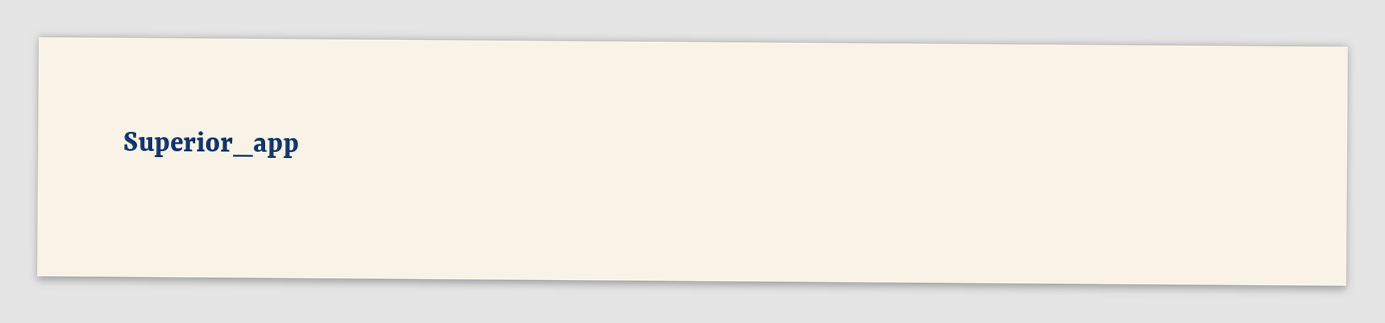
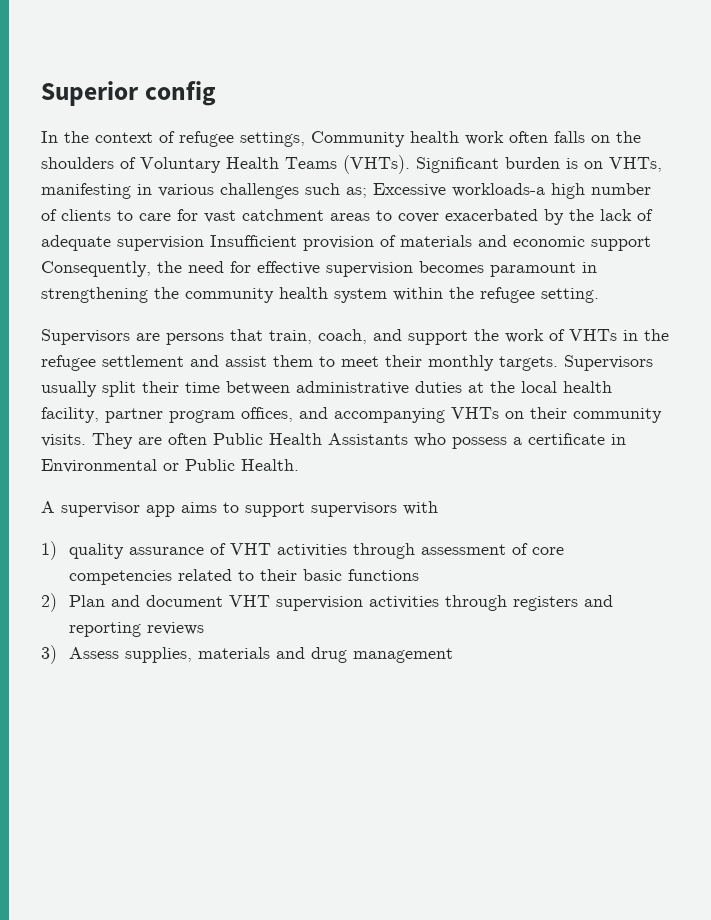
- Superior_app
+ Superior config
+ In the context of refugee settings, Community health work often falls on the shoulders of Voluntary Health Teams (VHTs). Significant burden is on VHTs, manifesting in various challenges such as; Excessive workloads-a high number of clients to care for vast catchment areas to cover exacerbated by the lack of adequate supervision Insufficient provision of materials and economic support Consequently, the need for effective supervision becomes paramount in strengthening the community health system within the refugee setting.
+ Supervisors are persons that train, coach, and support the work of VHTs in the refugee settlement and assist them to meet their monthly targets. Supervisors usually split their time between administrative duties at the local health facility, partner program offices, and accompanying VHTs on their community visits. They are often Public Health Assistants who possess a certificate in Environmental or Public Health.
+ A supervisor app aims to support supervisors with
+ 1) quality assurance of VHT activities through assessment of core competencies related to their basic functions
+ 2) Plan and document VHT supervision activities through registers and reporting reviews
+ 3) Assess supplies, materials and drug management

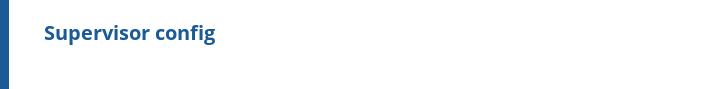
- Superior config
+ Supervisor config
- In the context of refugee settings, Community health work often falls on the shoulders of Voluntary Health Teams (VHTs). Significant burden is on VHTs, manifesting in various challenges such as; Excessive workloads-a high number of clients to care for vast catchment areas to cover exacerbated by the lack of adequate supervision Insufficient provision of materials and economic support Consequently, the need for effective supervision becomes paramount in strengthening the community health system within the refugee setting.
- Supervisors are persons that train, coach, and support the work of VHTs in the refugee settlement and assist them to meet their monthly targets. Supervisors usually split their time between administrative duties at the local health facility, partner program offices, and accompanying VHTs on their community visits. They are often Public Health Assistants who possess a certificate in Environmental or Public Health.
- A supervisor app aims to support supervisors with
- 1) quality assurance of VHT activities through assessment of core competencies related to their basic functions
- 2) Plan and document VHT supervision activities through registers and reporting reviews
- 3) Assess supplies, materials and drug management

